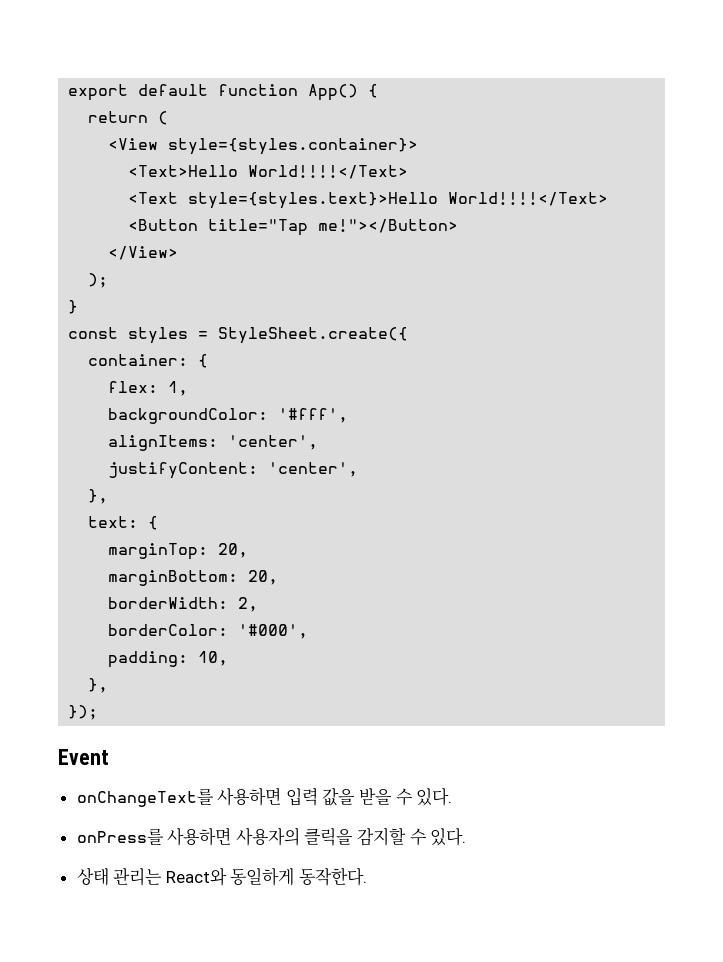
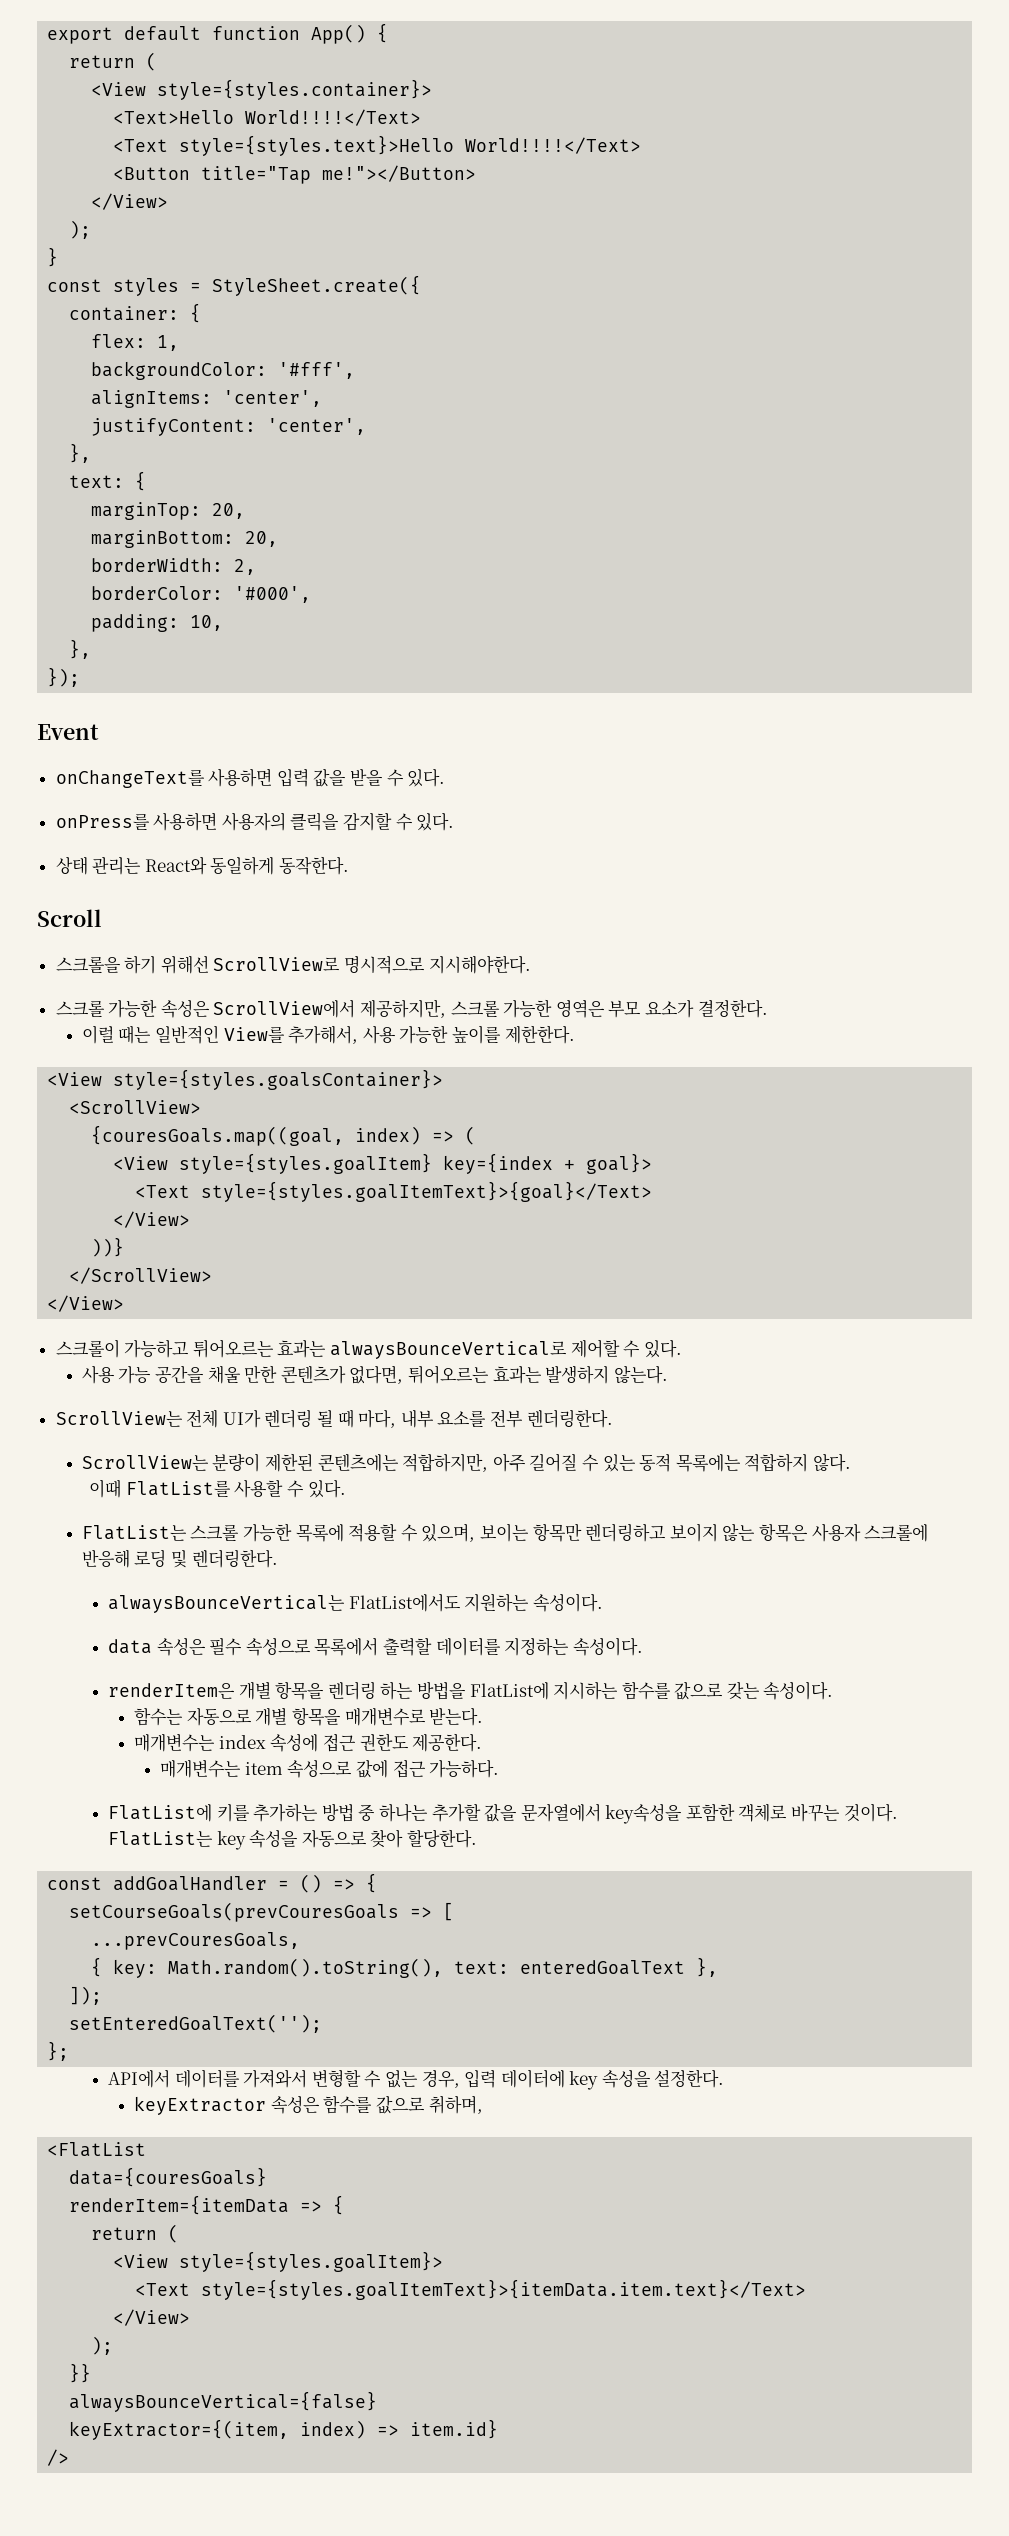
+ Scroll
+ 스크롤을 하기 위해선 ScrollView로 명시적으로 지시해야한다.
+ 스크롤 가능한 속성은 ScrollView에서 제공하지만, 스크롤 가능한 영역은 부모 요소가 결정한다.
+ 이럴 때는 일반적인 View를 추가해서, 사용 가능한 높이를 제한한다.
+ <View style={styles.goalsContainer}>
+ <ScrollView>
+ {couresGoals.map((goal, index) => (
+ <View style={styles.goalItem} key={index + goal}>
+ <Text style={styles.goalItemText}>{goal}</Text>
+ </View>
+ ))}
+ </ScrollView>
+ </View>
+ 스크롤이 가능하고 튀어오르는 효과는 alwaysBounceVertical로 제어할 수 있다.
+ 사용 가능 공간을 채울 만한 콘텐츠가 없다면, 튀어오르는 효과는 발생하지 않는다.
+ ScrollView는 전체 UI가 렌더링 될 때 마다, 내부 요소를 전부 렌더링한다.
+ ScrollView는 분량이 제한된 콘텐츠에는 적합하지만, 아주 길어질 수 있는 동적 목록에는 적합하지 않다.
+ 이때 FlatList를 사용할 수 있다.
+ FlatList는 스크롤 가능한 목록에 적용할 수 있으며, 보이는 항목만 렌더링하고 보이지 않는 항목은 사용자 스크롤에 반응해 로딩 및 렌더링한다.
+ alwaysBounceVertical는 FlatList에서도 지원하는 속성이다.
+ data 속성은 필수 속성으로 목록에서 출력할 데이터를 지정하는 속성이다.
+ renderItem은 개별 항목을 렌더링 하는 방법을 FlatList에 지시하는 함수를 값으로 갖는 속성이다.
+ 함수는 자동으로 개별 항목을 매개변수로 받는다.
+ 매개변수는 index 속성에 접근 권한도 제공한다.
+ 매개변수는 item 속성으로 값에 접근 가능하다.
+ FlatList에 키를 추가하는 방법 중 하나는 추가할 값을 문자열에서 key속성을 포함한 객체로 바꾸는 것이다. FlatList는 key 속성을 자동으로 찾아 할당한다.
+ const addGoalHandler = () => {
+ setCourseGoals(prevCouresGoals => [
+ ...prevCouresGoals,
+ { key: Math.random().toString(), text: enteredGoalText },
+ ]);
+ setEnteredGoalText('');
+ };
+ API에서 데이터를 가져와서 변형할 수 없는 경우, 입력 데이터에 key 속성을 설정한다.
+ keyExtractor 속성은 함수를 값으로 취하며,
+ <FlatList
+ data={couresGoals}
+ renderItem={itemData => {
+ return (
+ <View style={styles.goalItem}>
+ <Text style={styles.goalItemText}>{itemData.item.text}</Text>
+ </View>
+ );
+ }}
+ alwaysBounceVertical={false}
+ keyExtractor={(item, index) => item.id}
+ />

